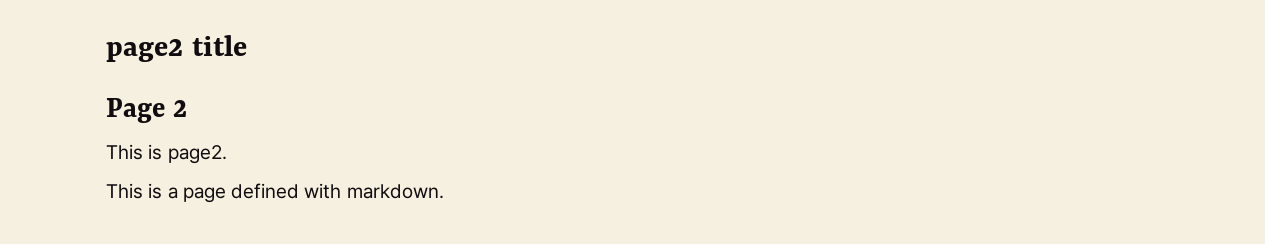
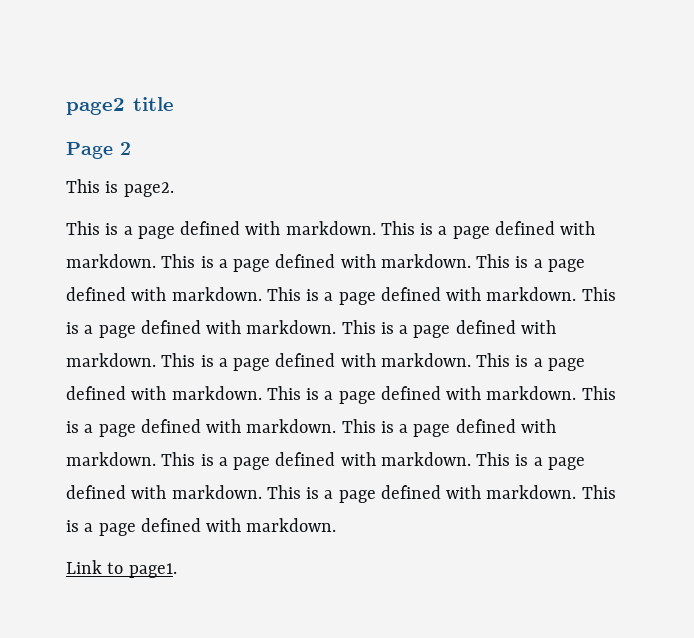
- This is a page defined with markdown.
+ This is a page defined with markdown. This is a page defined with markdown. This is a page defined with markdown. This is a page defined with markdown. This is a page defined with markdown. This is a page defined with markdown. This is a page defined with markdown. This is a page defined with markdown. This is a page defined with markdown. This is a page defined with markdown. This is a page defined with markdown. This is a page defined with markdown. This is a page defined with markdown. This is a page defined with markdown. This is a page defined with markdown. This is a page defined with markdown.
+ Link to page1.

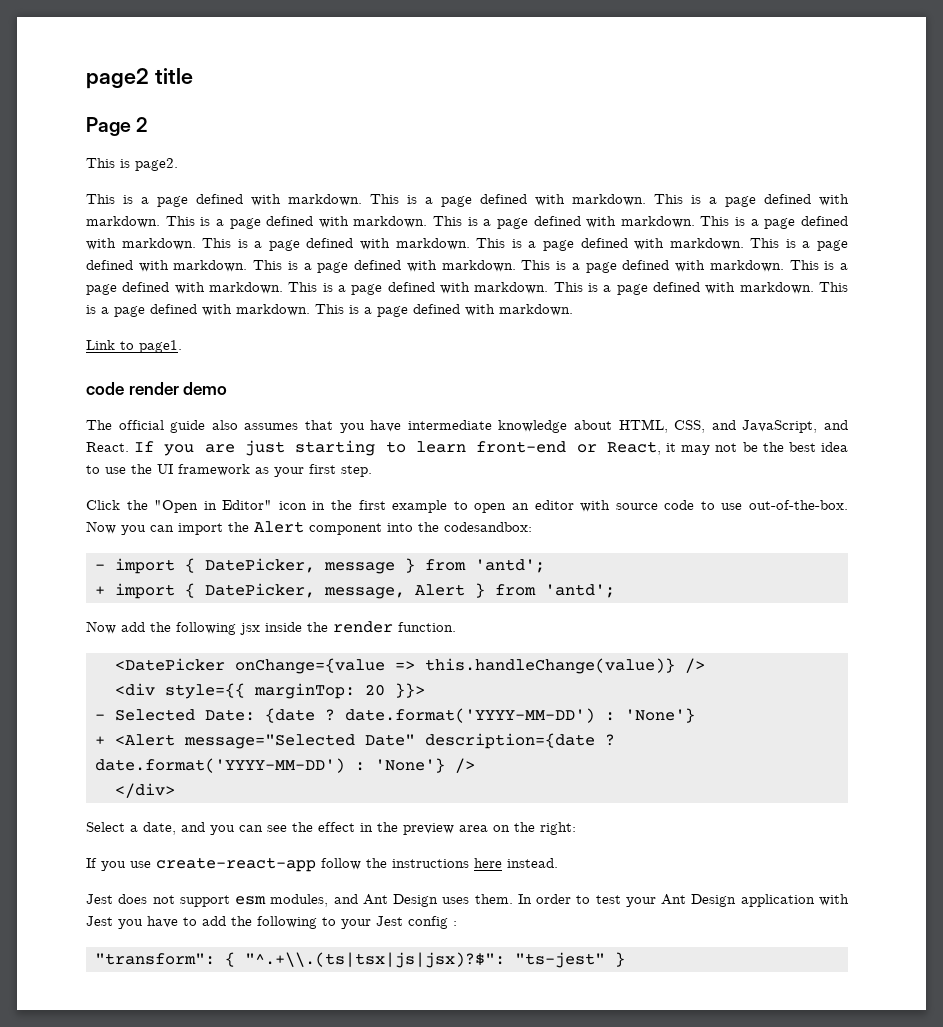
+ code render demo
+ The official guide also assumes that you have intermediate knowledge about HTML, CSS, and JavaScript, and React. If you are just starting to learn front-end or React, it may not be the best idea to use the UI framework as your first step.
+ Click the "Open in Editor" icon in the first example to open an editor with source code to use out-of-the-box. Now you can import the Alert component into the codesandbox:
+ - import { DatePicker, message } from 'antd';
+ + import { DatePicker, message, Alert } from 'antd';
+ Now add the following jsx inside the render function.
+ <DatePicker onChange={value => this.handleChange(value)} />
+ <div style={{ marginTop: 20 }}>
+ - Selected Date: {date ? date.format('YYYY-MM-DD') : 'None'}
+ + <Alert message="Selected Date" description={date ? date.format('YYYY-MM-DD') : 'None'} />
+ </div>
+ Select a date, and you can see the effect in the preview area on the right:
+ If you use create-react-app follow the instructions here instead.
+ Jest does not support esm modules, and Ant Design uses them. In order to test your Ant Design application with Jest you have to add the following to your Jest config :
+ "transform": { "^.+\\.(ts|tsx|js|jsx)?$": "ts-jest" }

